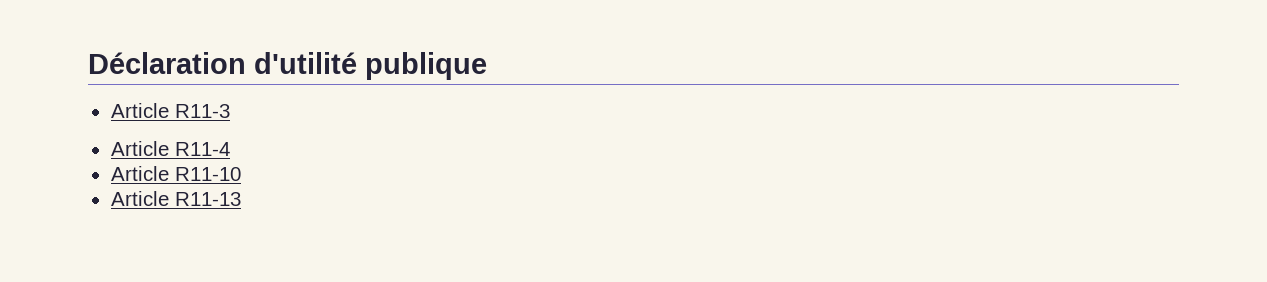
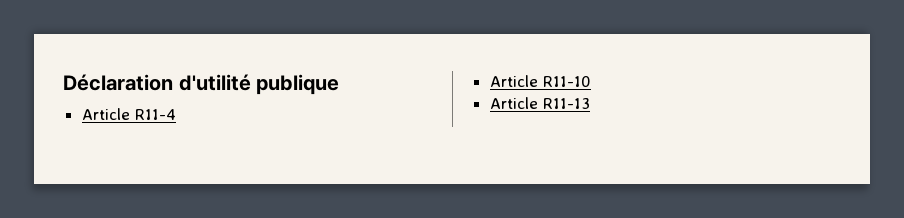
- Article R11-3

